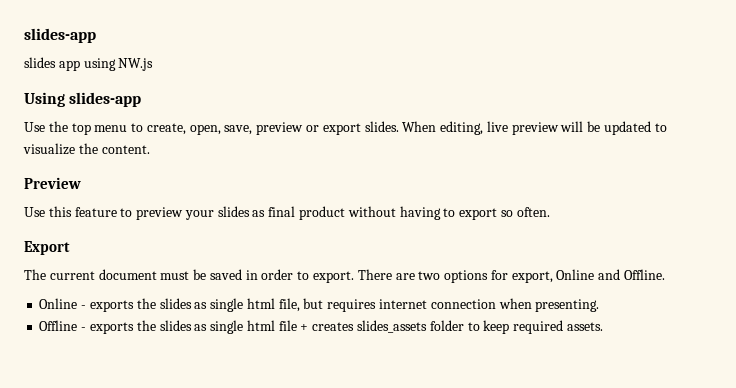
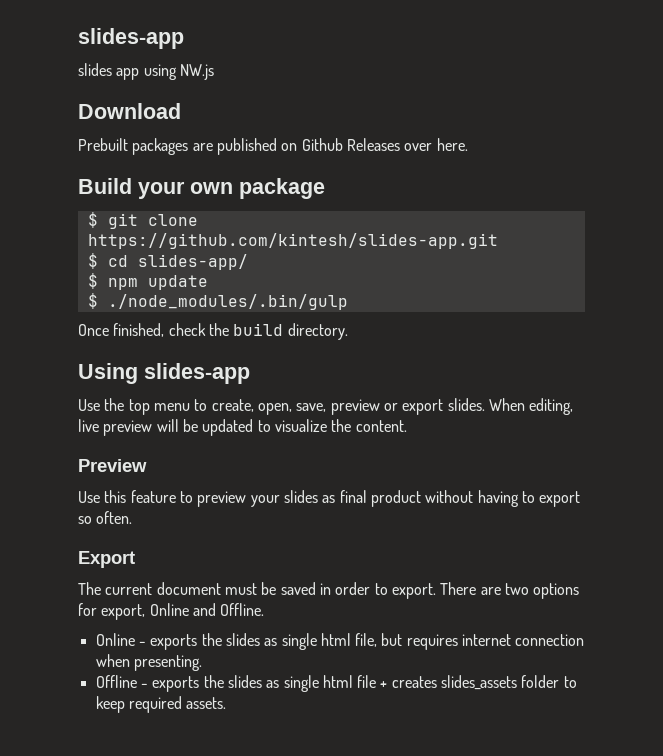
+ Download
+ Prebuilt packages are published on Github Releases over here.
+ Build your own package
+ $ git clone https://github.com/kintesh/slides-app.git
+ $ cd slides-app/
+ $ npm update
+ $ ./node_modules/.bin/gulp
+ Once finished, check the build directory.

